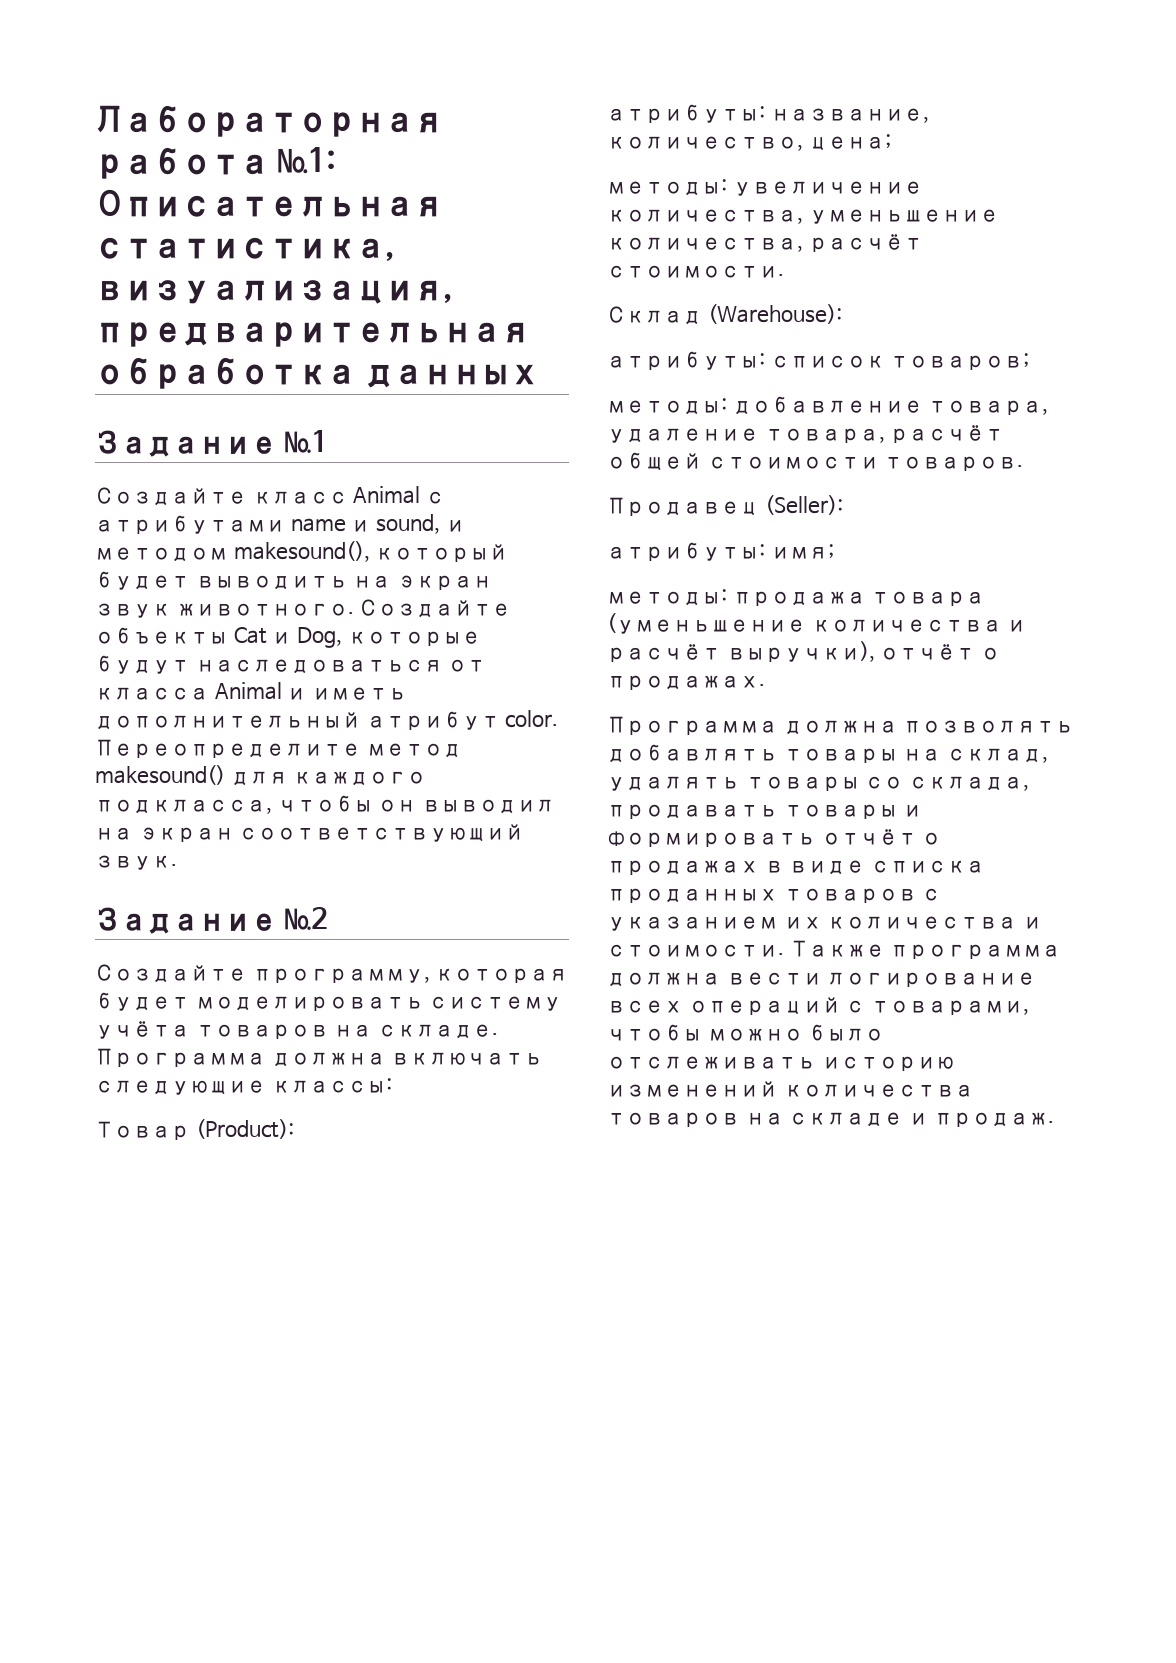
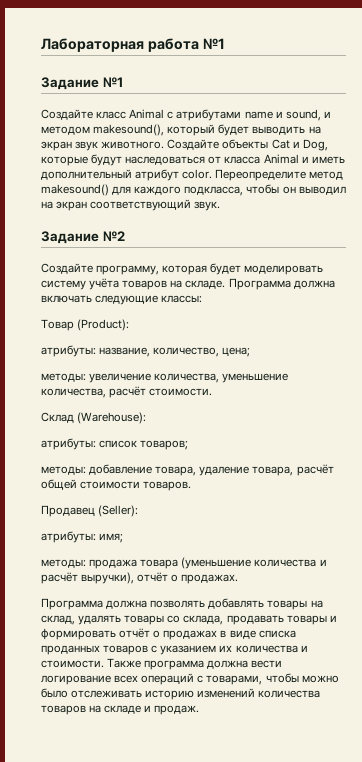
- Лабораторная работа №1: Описательная статистика, визуализация, предварительная обработка данных
+ Лабораторная работа №1

